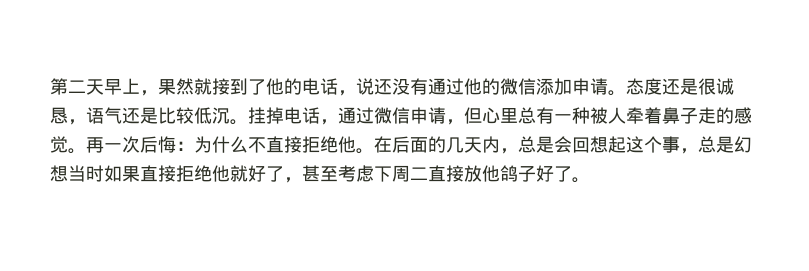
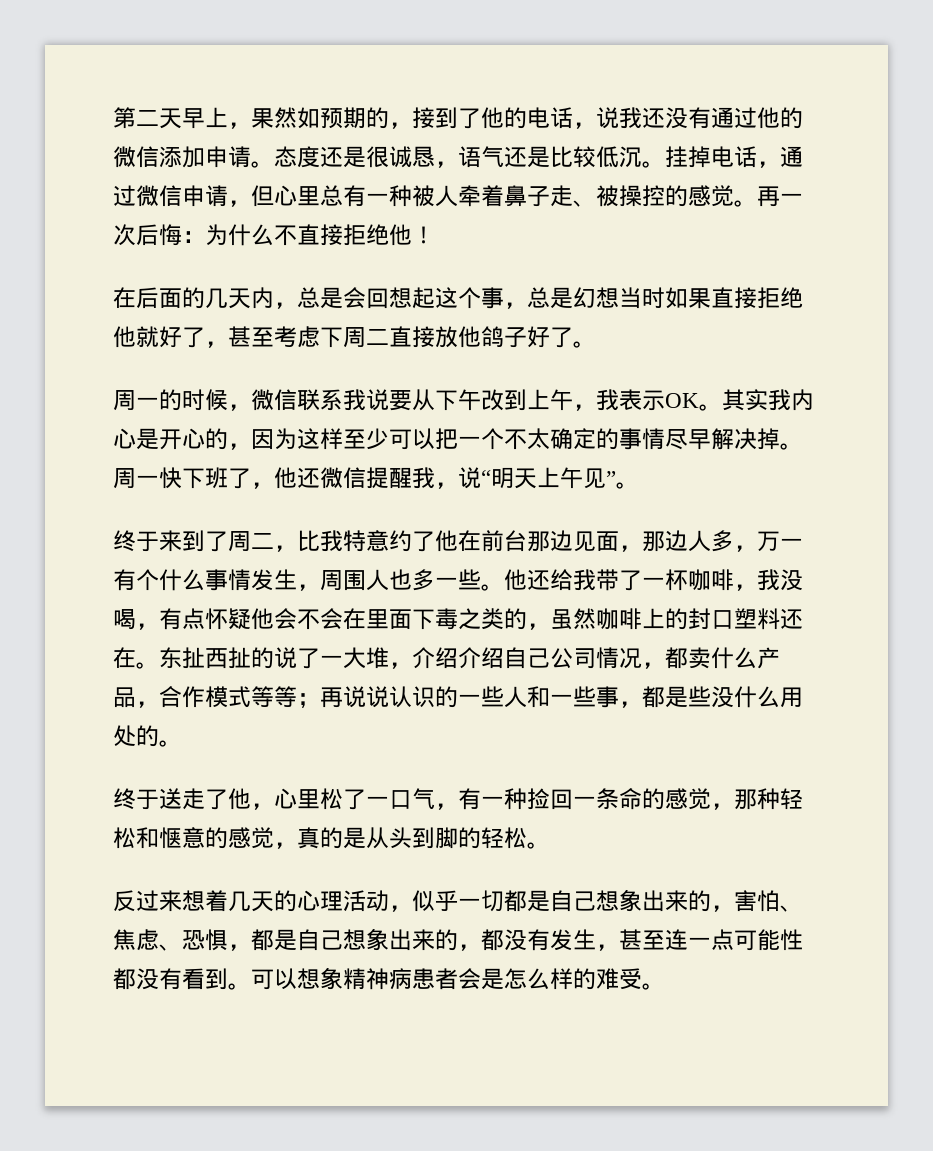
- 第二天早上，果然就接到了他的电话，说还没有通过他的微信添加申请。
+ 第二天早上，果然如预期的，接到了他的电话，说我还没有通过他的微信添加申请。
- 挂掉电话，通过微信申请，但心里总有一种被人牵着鼻子走的感觉。
+ 挂掉电话，通过微信申请，但心里总有一种被人牵着鼻子走、被操控的感觉。
- 再一次后悔：为什么不直接拒绝他。在后面的几天内，总是会回想起这个事，总是幻想当时如果直接拒绝他就好了，甚至考虑下周二直接放他鸽子好了。
+ 再一次后悔：为什么不直接拒绝他！
+ 在后面的几天内，总是会回想起这个事，总是幻想当时如果直接拒绝他就好了，甚至考虑下周二直接放他鸽子好了。
+ 周一的时候，微信联系我说要从下午改到上午，我表示OK。其实我内心是开心的，因为这样至少可以把一个不太确定的事情尽早解决掉。周一快下班了，他还微信提醒我，说“明天上午见”。
+ 终于来到了周二，比我特意约了他在前台那边见面，那边人多，万一有个什么事情发生，周围人也多一些。他还给我带了一杯咖啡，我没喝，有点怀疑他会不会在里面下毒之类的，虽然咖啡上的封口塑料还在。东扯西扯的说了一大堆，介绍介绍自己公司情况，都卖什么产品，合作模式等等；再说说认识的一些人和一些事，都是些没什么用处的。
+ 终于送走了他，心里松了一口气，有一种捡回一条命的感觉，那种轻松和惬意的感觉，真的是从头到脚的轻松。
+ 反过来想着几天的心理活动，似乎一切都是自己想象出来的，害怕、焦虑、恐惧，都是自己想象出来的，都没有发生，甚至连一点可能性都没有看到。可以想象精神病患者会是怎么样的难受。

